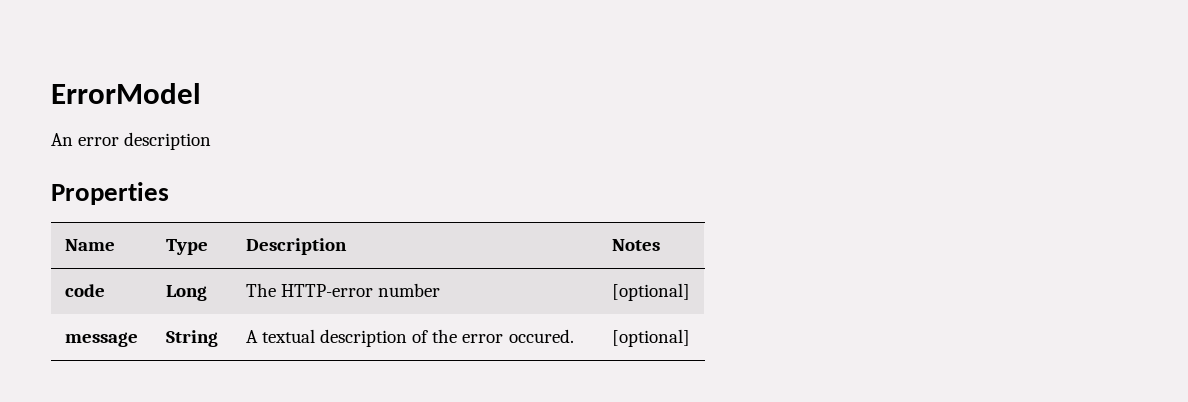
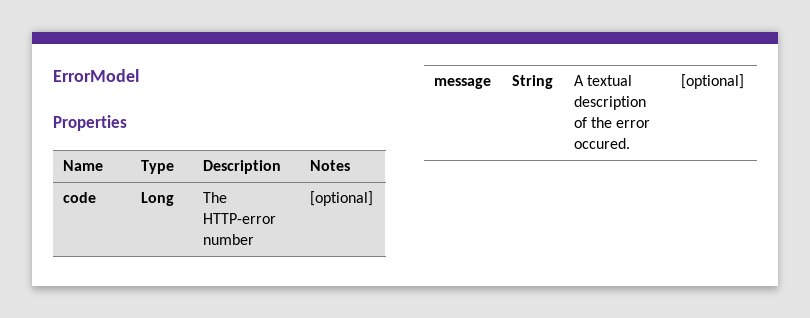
- An error description

